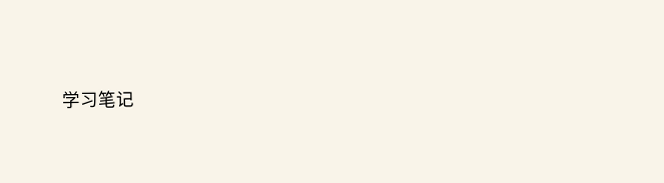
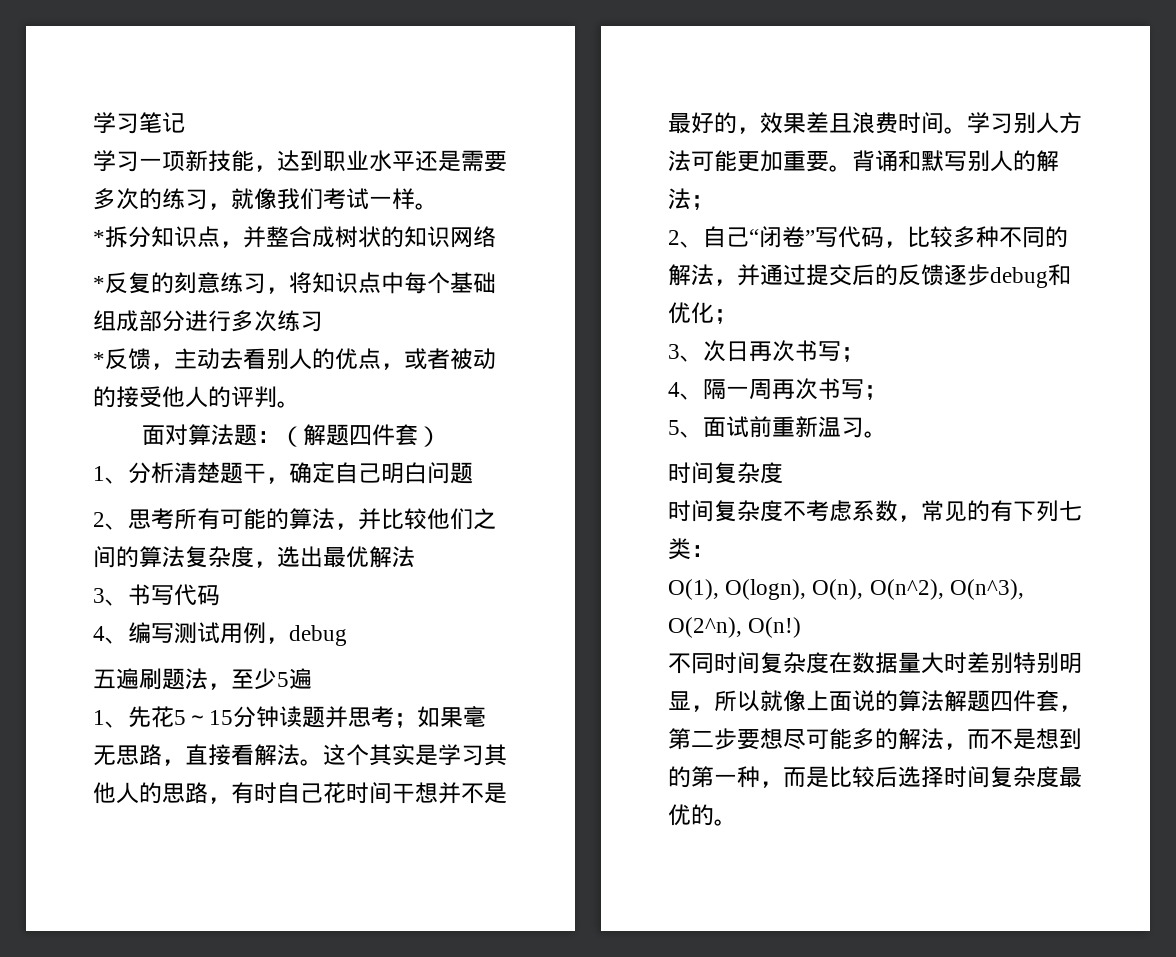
+ 学习一项新技能，达到职业水平还是需要多次的练习，就像我们考试一样。
+ *拆分知识点，并整合成树状的知识网络
+ *反复的刻意练习，将知识点中每个基础组成部分进行多次练习
+ *反馈，主动去看别人的优点，或者被动的接受他人的评判。
+ 面对算法题：（解题四件套）
+ 1、分析清楚题干，确定自己明白问题
+ 2、思考所有可能的算法，并比较他们之间的算法复杂度，选出最优解法
+ 3、书写代码
+ 4、编写测试用例，debug
+ 五遍刷题法，至少5遍
+ 1、先花5～15分钟读题并思考；如果毫无思路，直接看解法。这个其实是学习其他人的思路，有时自己花时间干想并不是最好的，效果差且浪费时间。学习别人方法可能更加重要。背诵和默写别人的解法；
+ 2、自己“闭卷”写代码，比较多种不同的解法，并通过提交后的反馈逐步debug和优化；
+ 3、次日再次书写；
+ 4、隔一周再次书写；
+ 5、面试前重新温习。
+ 时间复杂度
+ 时间复杂度不考虑系数，常见的有下列七类：
+ O(1), O(logn), O(n), O(n^2), O(n^3), O(2^n), O(n!)
+ 不同时间复杂度在数据量大时差别特别明显，所以就像上面说的算法解题四件套，第二步要想尽可能多的解法，而不是想到的第一种，而是比较后选择时间复杂度最优的。

